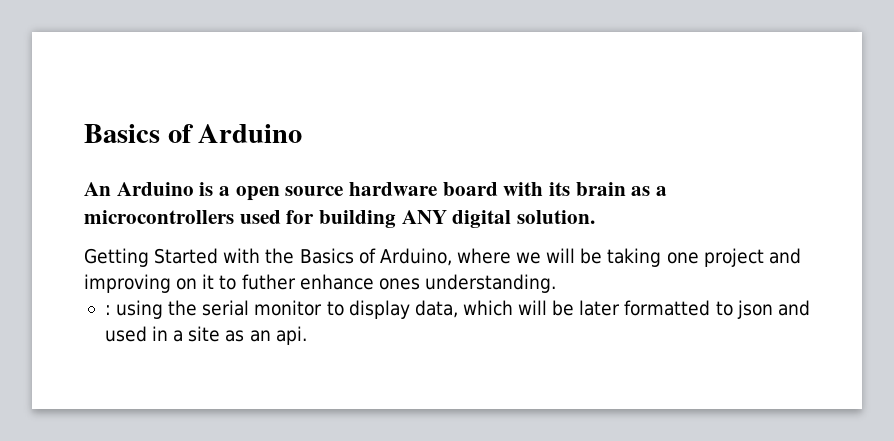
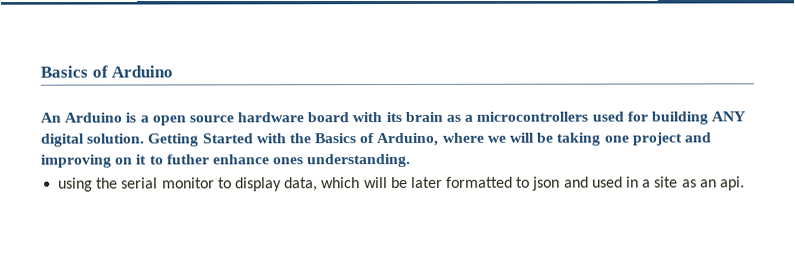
- An Arduino is a open source hardware board with its brain as a microcontrollers used for building ANY digital solution.
- Getting Started with the Basics of Arduino, where we will be taking one project and improving on it to futher enhance ones understanding.
+ An Arduino is a open source hardware board with its brain as a microcontrollers used for building ANY digital solution. Getting Started with the Basics of Arduino, where we will be taking one project and improving on it to futher enhance ones understanding.
- : using the serial monitor to display data, which will be later formatted to json and used in a site as an api.
+ using the serial monitor to display data, which will be later formatted to json and used in a site as an api.

